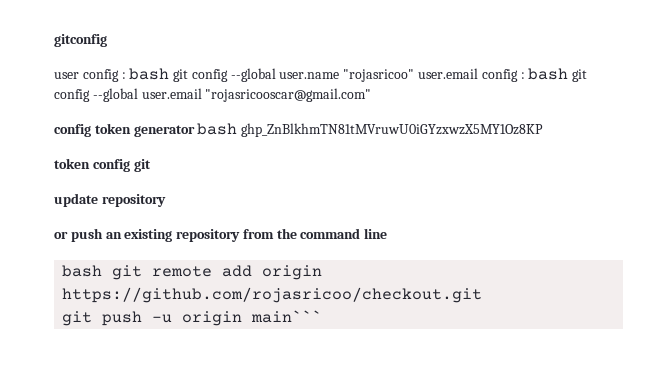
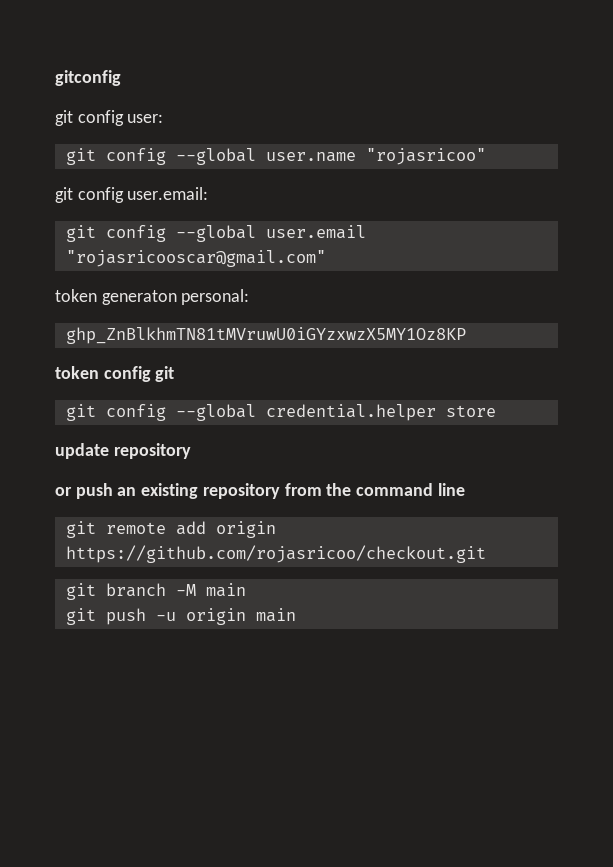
- user config : bash git config --global user.name "rojasricoo" user.email config : bash git config --global user.email "rojasricooscar@gmail.com"
+ git config user:
+ git config --global user.name "rojasricoo"
+ git config user.email:
+ git config --global user.email "rojasricooscar@gmail.com"
- config token generator bash 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
+ token generaton personal:
+ 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
+ git config --global credential.helper store
- bash git remote add origin https://github.com/rojasricoo/checkout.git
+ git remote add origin https://github.com/rojasricoo/checkout.git
+ git branch -M main
- git push -u origin main```
+ git push -u origin main

